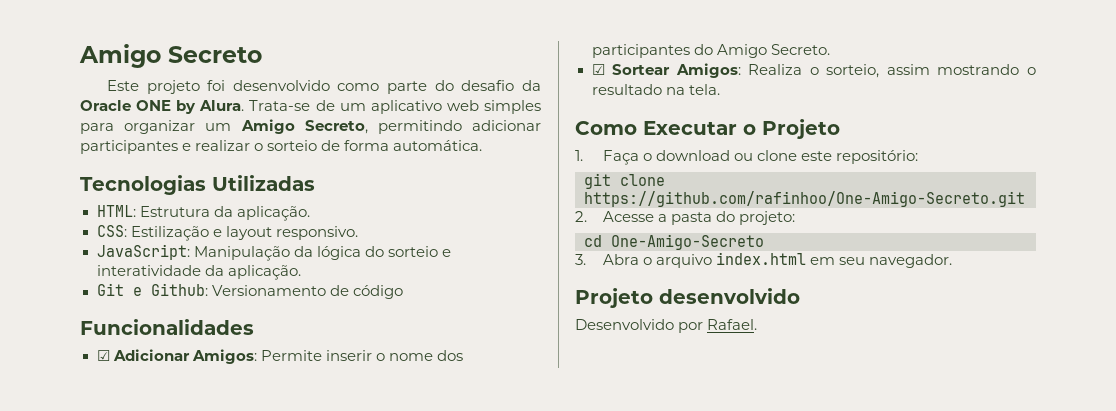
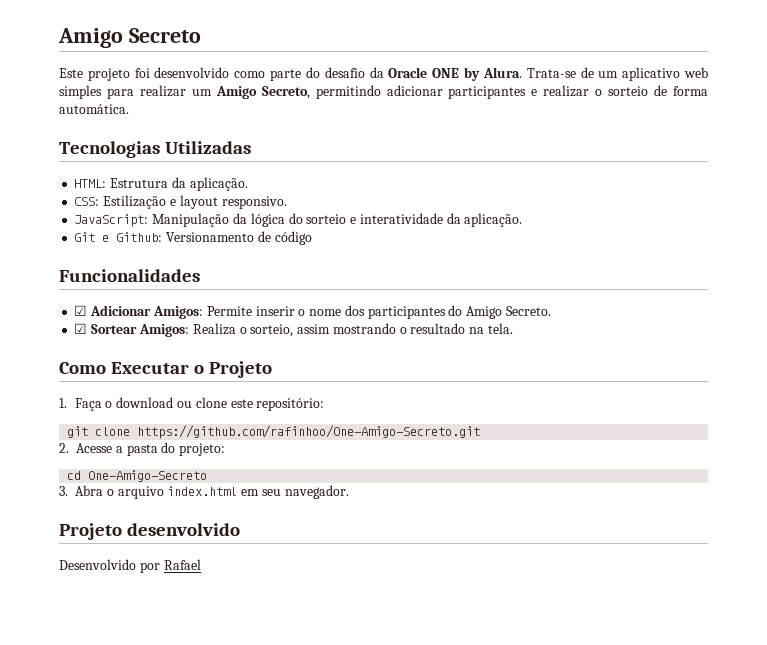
- Trata-se de um aplicativo web simples para organizar um Amigo Secreto, permitindo adicionar participantes e realizar o sorteio de forma automática.
+ Trata-se de um aplicativo web simples para realizar um Amigo Secreto, permitindo adicionar participantes e realizar o sorteio de forma automática.
- Desenvolvido por Rafael.
+ Desenvolvido por Rafael

